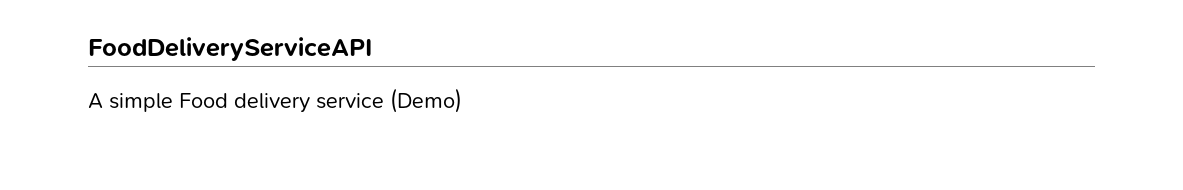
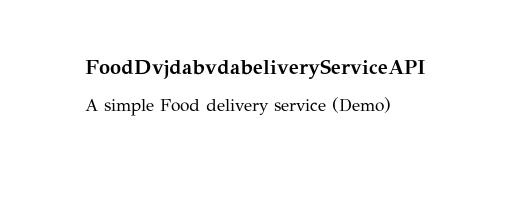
- FoodDeliveryServiceAPI
+ FoodDvjdabvdabeliveryServiceAPI

